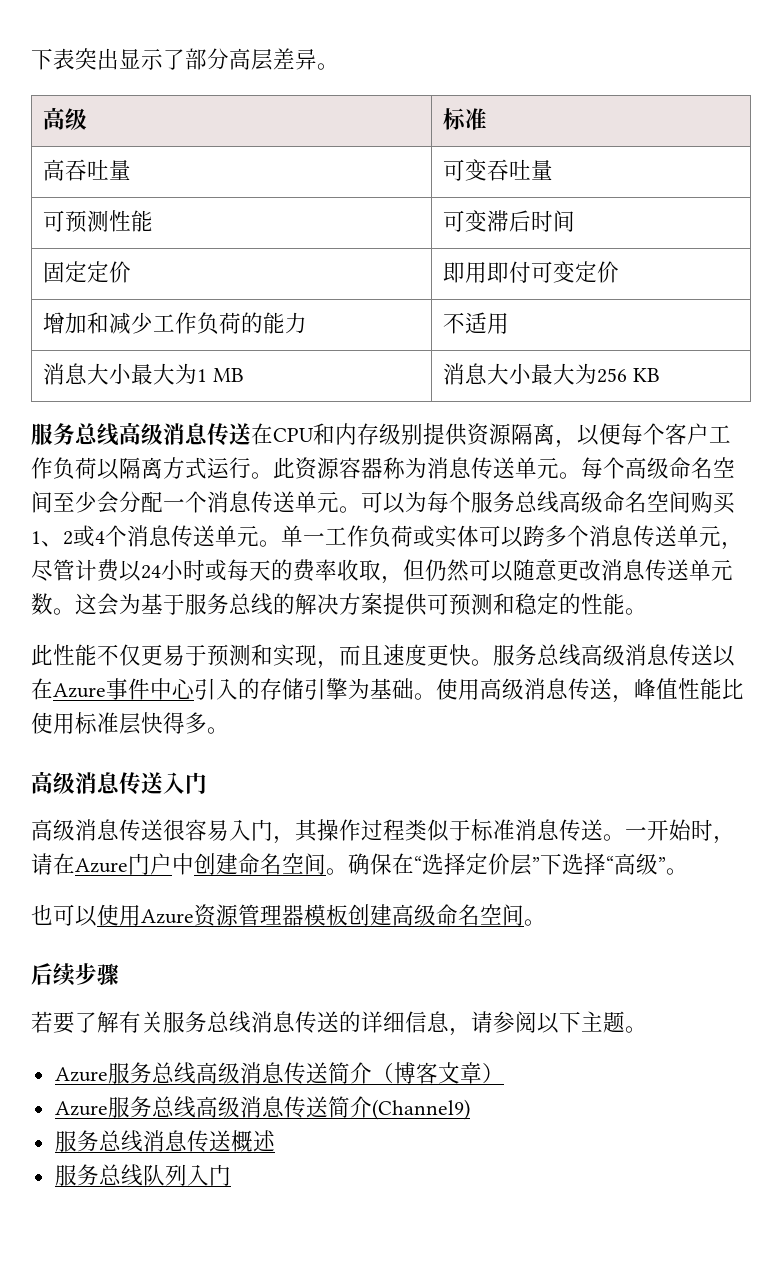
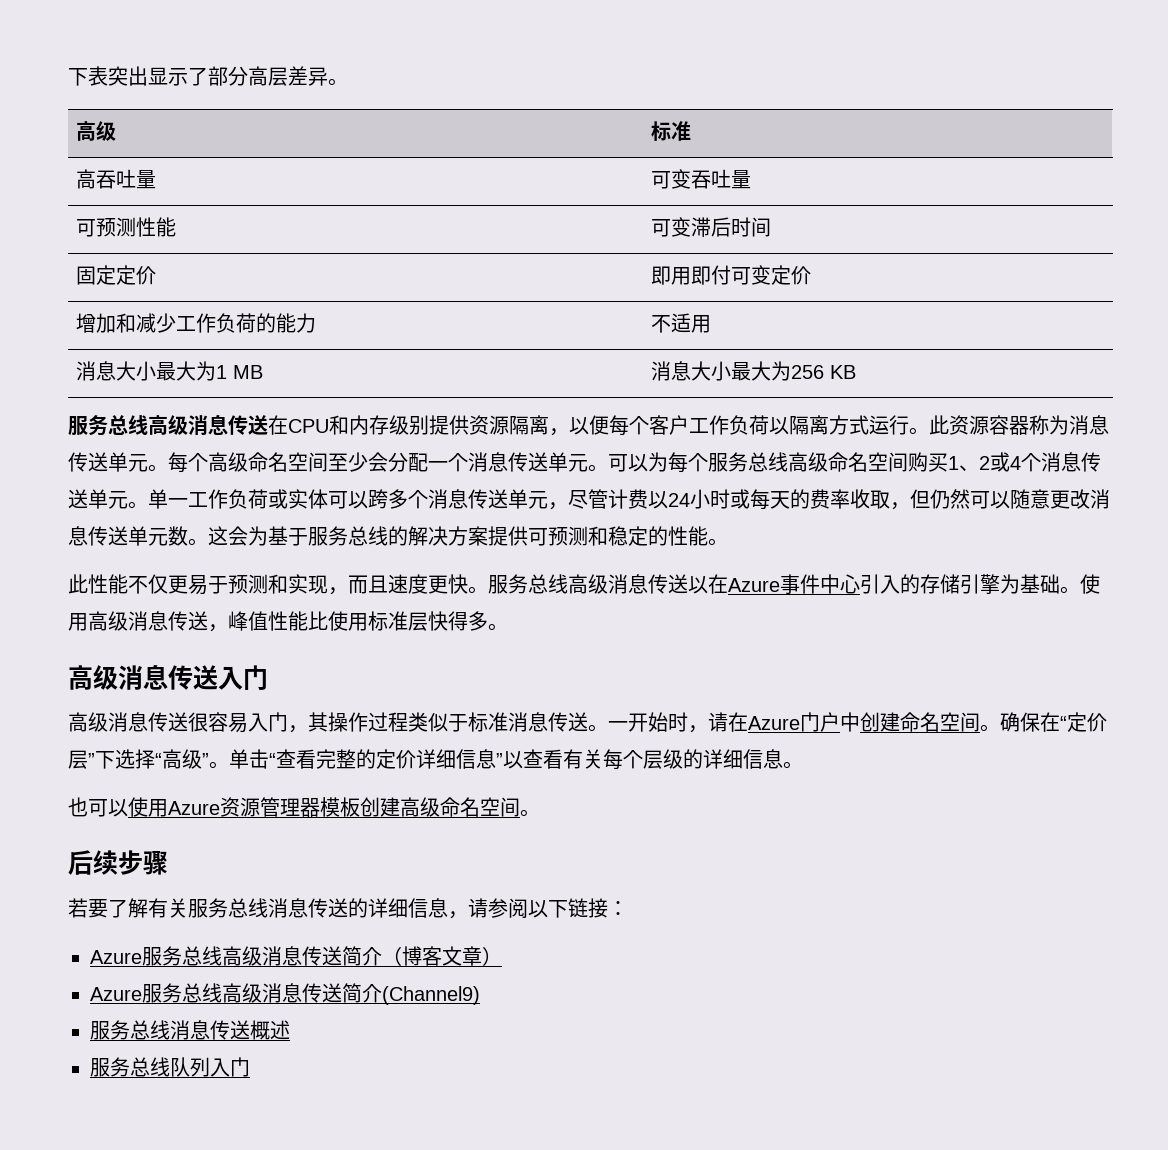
- 确保在“选择定价层”下选择“高级”。
+ 确保在“定价层”下选择“高级”。单击“查看完整的定价详细信息”以查看有关每个层级的详细信息。
- 若要了解有关服务总线消息传送的详细信息，请参阅以下主题。
+ 若要了解有关服务总线消息传送的详细信息，请参阅以下链接：

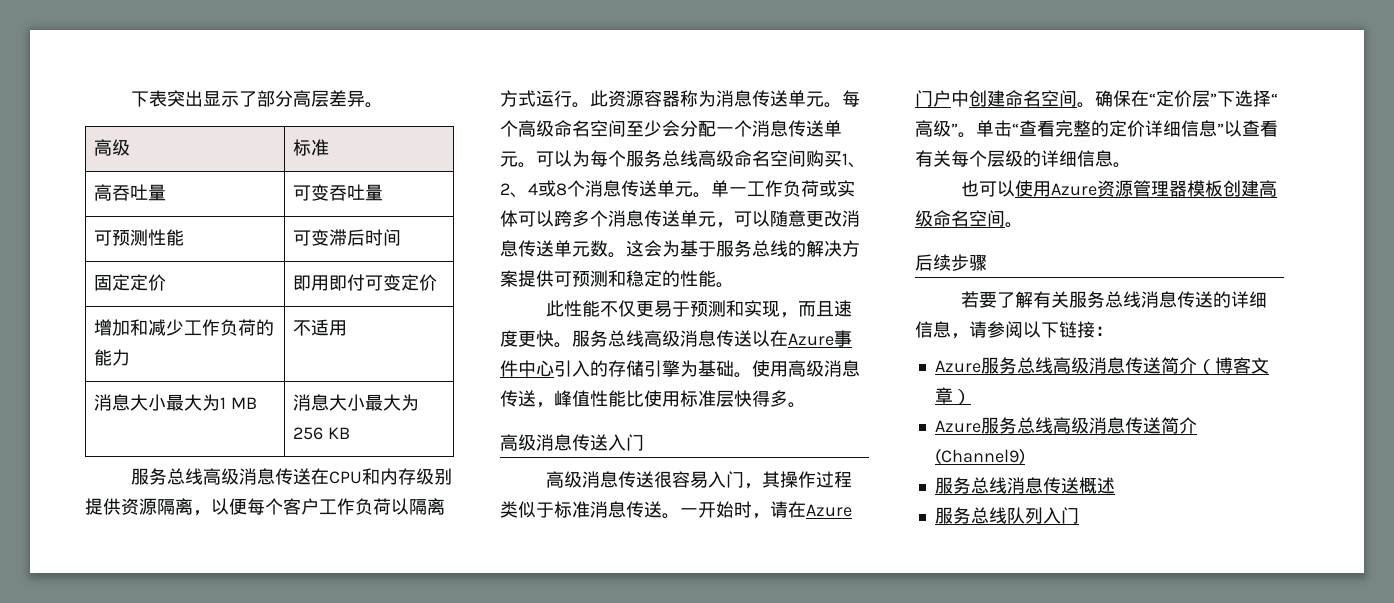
- 可以为每个服务总线高级命名空间购买1、2或4个消息传送单元。
+ 可以为每个服务总线高级命名空间购买1、2、4或8个消息传送单元。
- 单一工作负荷或实体可以跨多个消息传送单元，尽管计费以24小时或每天的费率收取，但仍然可以随意更改消息传送单元数。
+ 单一工作负荷或实体可以跨多个消息传送单元，可以随意更改消息传送单元数。

